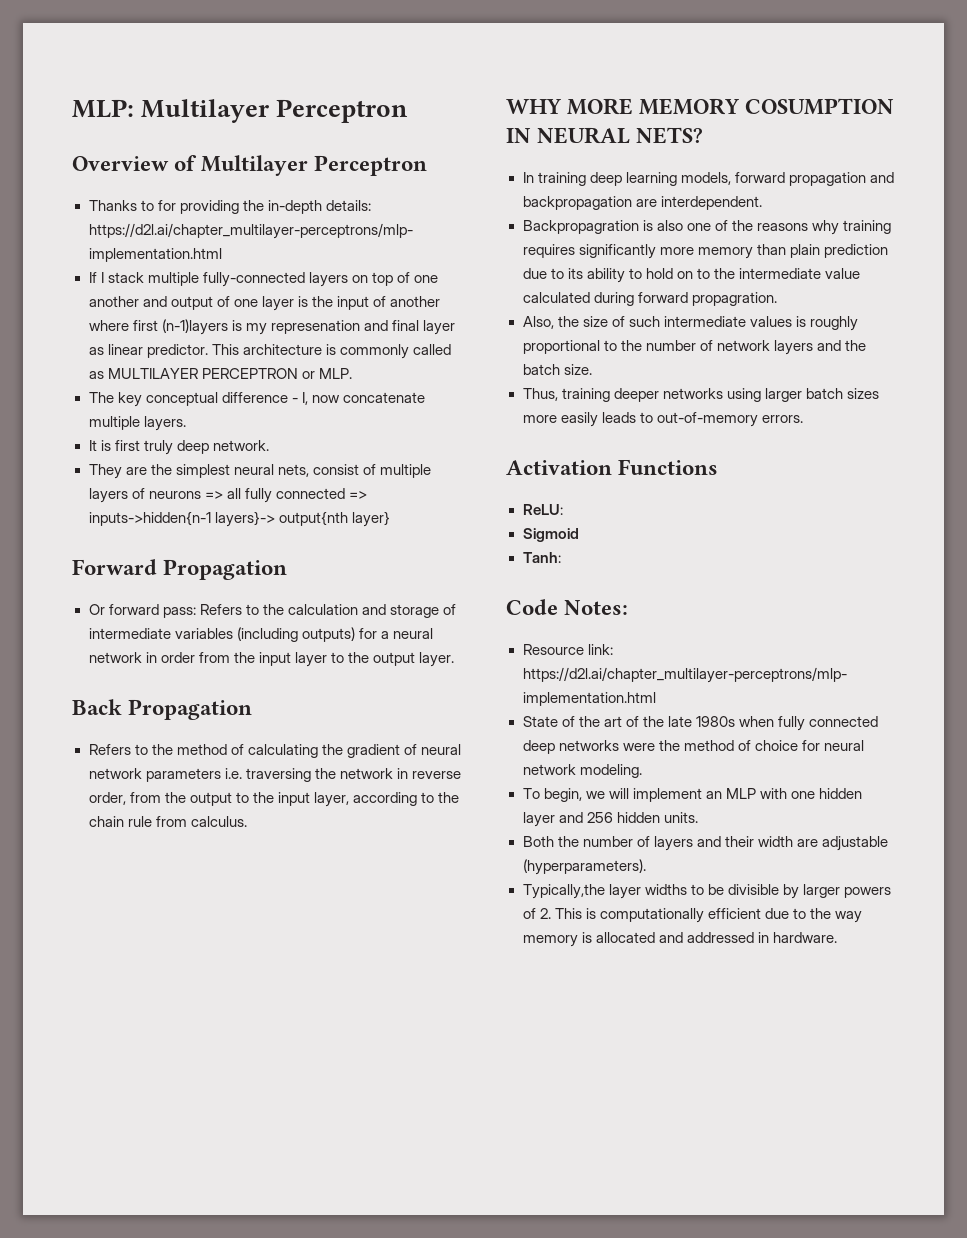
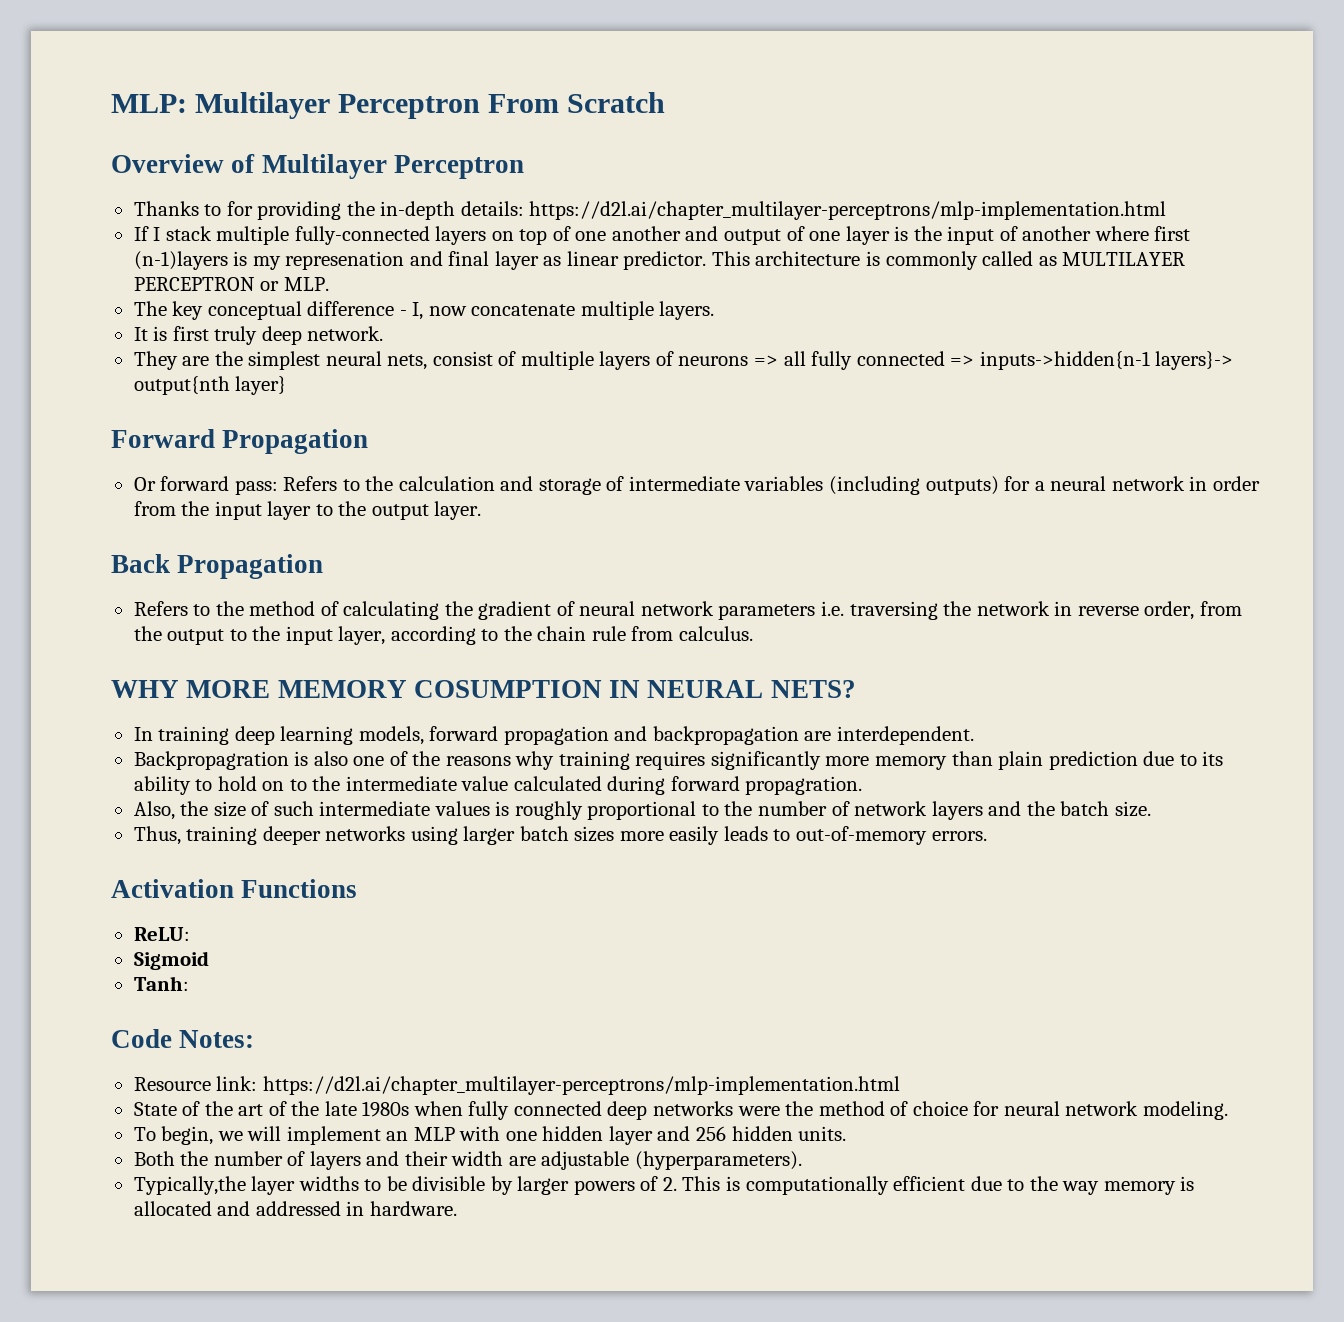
- MLP: Multilayer Perceptron
+ MLP: Multilayer Perceptron From Scratch

